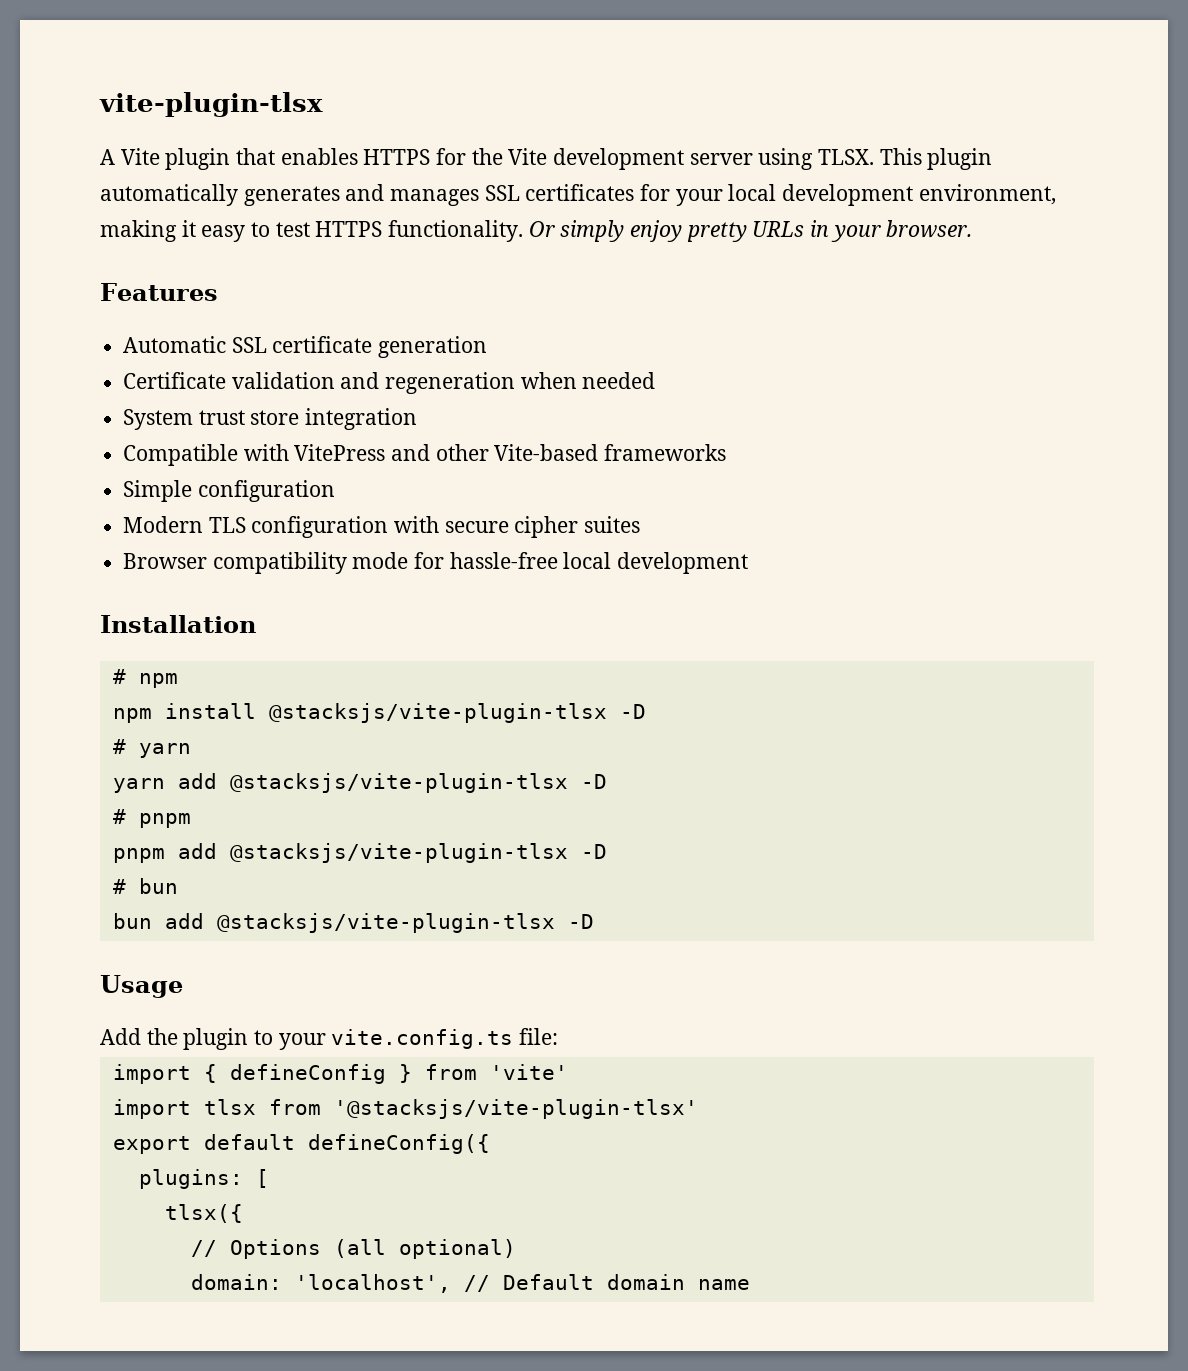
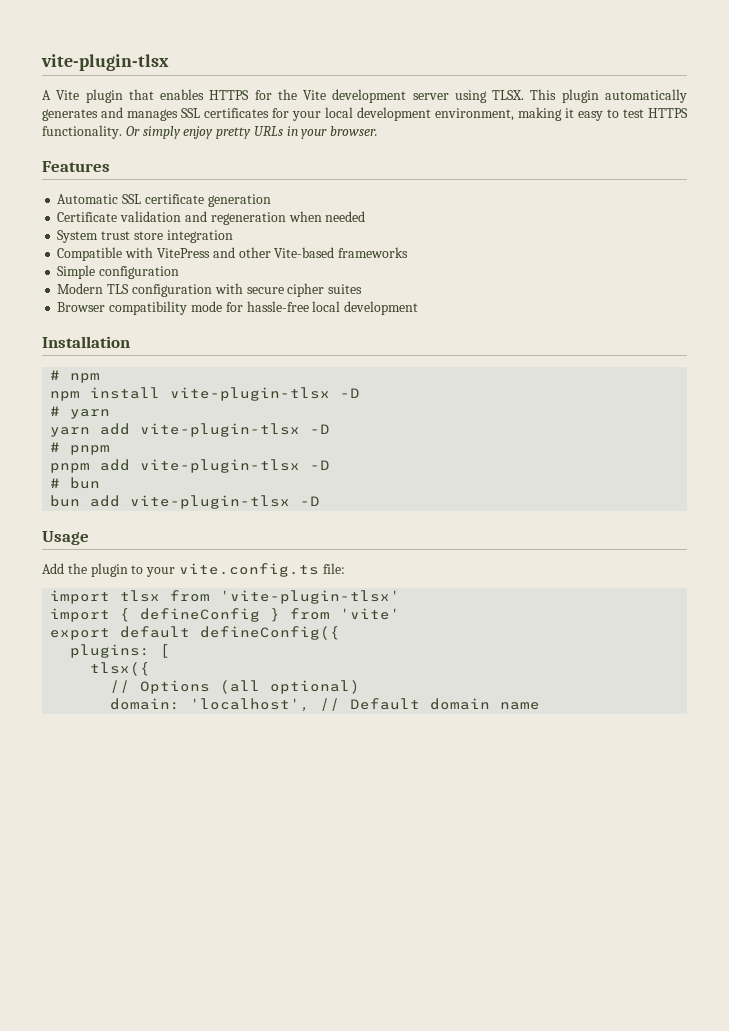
- npm install @stacksjs/vite-plugin-tlsx -D
+ npm install vite-plugin-tlsx -D
- yarn add @stacksjs/vite-plugin-tlsx -D
+ yarn add vite-plugin-tlsx -D
- pnpm add @stacksjs/vite-plugin-tlsx -D
+ pnpm add vite-plugin-tlsx -D
- bun add @stacksjs/vite-plugin-tlsx -D
+ bun add vite-plugin-tlsx -D
+ import tlsx from 'vite-plugin-tlsx'
- import tlsx from '@stacksjs/vite-plugin-tlsx'

